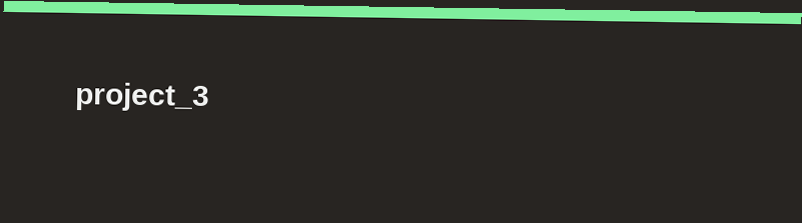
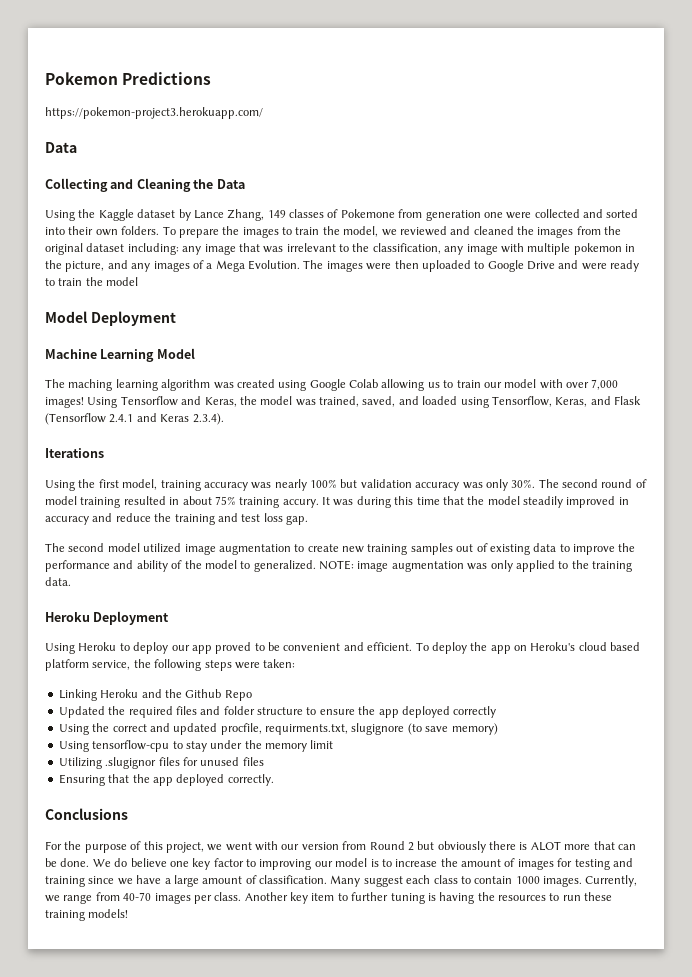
- project_3
+ Pokemon Predictions
+ https://pokemon-project3.herokuapp.com/
+ Data
+ Collecting and Cleaning the Data
+ Using the Kaggle dataset by Lance Zhang, 149 classes of Pokemone from generation one were collected and sorted into their own folders. To prepare the images to train the model, we reviewed and cleaned the images from the original dataset including: any image that was irrelevant to the classification, any image with multiple pokemon in the picture, and any images of a Mega Evolution. The images were then uploaded to Google Drive and were ready to train the model
+ Model Deployment
+ Machine Learning Model
+ The maching learning algorithm was created using Google Colab allowing us to train our model with over 7,000 images! Using Tensorflow and Keras, the model was trained, saved, and loaded using Tensorflow, Keras, and Flask (Tensorflow 2.4.1 and Keras 2.3.4).
+ Iterations
+ Using the first model, training accuracy was nearly 100% but validation accuracy was only 30%. The second round of model training resulted in about 75% training accury. It was during this time that the model steadily improved in accuracy and reduce the training and test loss gap.
+ The second model utilized image augmentation to create new training samples out of existing data to improve the performance and ability of the model to generalized. NOTE: image augmentation was only applied to the training data.
+ Heroku Deployment
+ Using Heroku to deploy our app proved to be convenient and efficient. To deploy the app on Heroku's cloud based platform service, the following steps were taken:
+ Linking Heroku and the Github Repo
+ Updated the required files and folder structure to ensure the app deployed correctly
+ Using the correct and updated procfile, requirments.txt, slugignore (to save memory)
+ Using tensorflow-cpu to stay under the memory limit
+ Utilizing .slugignor files for unused files
+ Ensuring that the app deployed correctly.
+ Conclusions
+ For the purpose of this project, we went with our version from Round 2 but obviously there is ALOT more that can be done. We do believe one key factor to improving our model is to increase the amount of images for testing and training since we have a large amount of classification. Many suggest each class to contain 1000 images. Currently, we range from 40-70 images per class. Another key item to further tuning is having the resources to run these training models!

